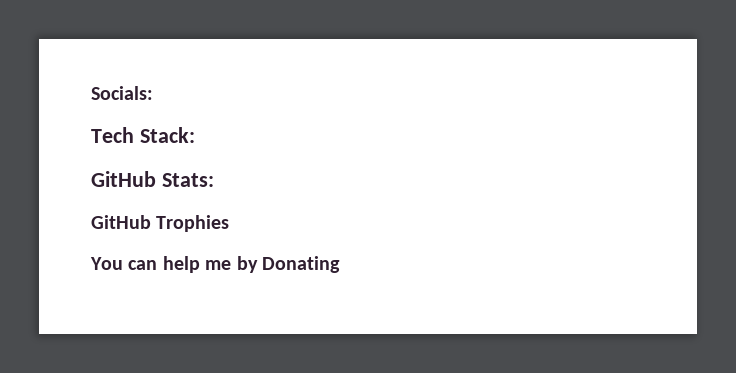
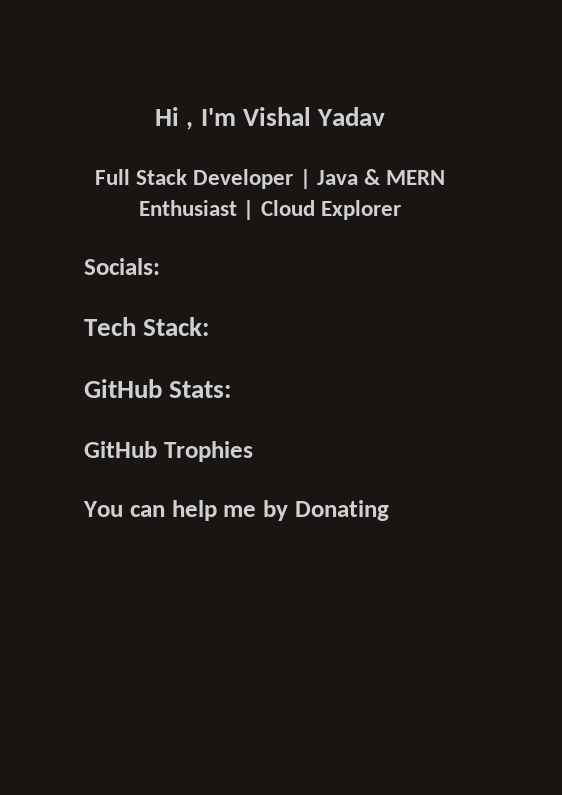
+ Hi , I'm Vishal Yadav
+ Full Stack Developer | Java & MERN Enthusiast | Cloud Explorer

